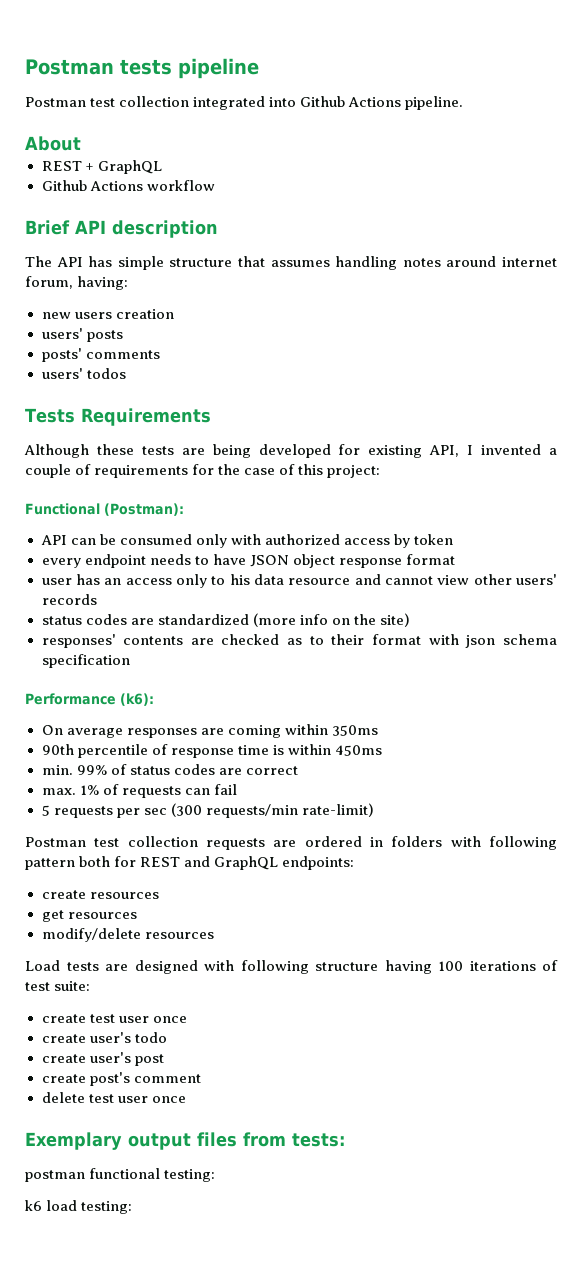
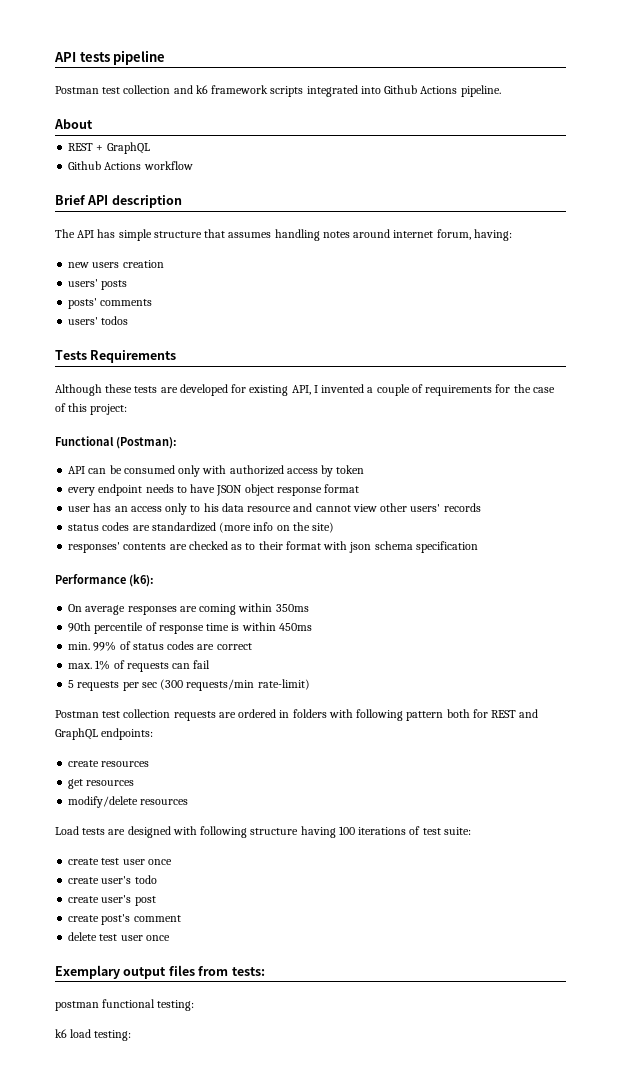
- Postman tests pipeline
+ API tests pipeline
- Postman test collection integrated into Github Actions pipeline.
+ Postman test collection and k6 framework scripts integrated into Github Actions pipeline.
- Although these tests are being developed for existing API, I invented a couple of requirements for the case of this project:
+ Although these tests are developed for existing API, I invented a couple of requirements for the case of this project:

